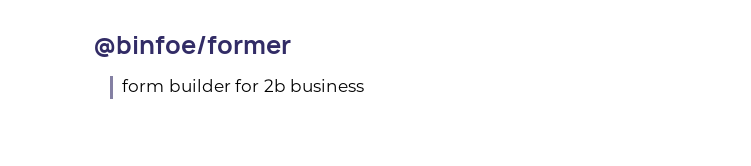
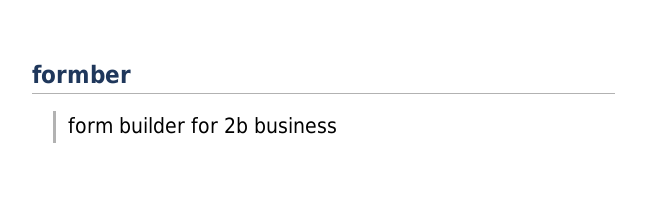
- @binfoe/former
+ formber

